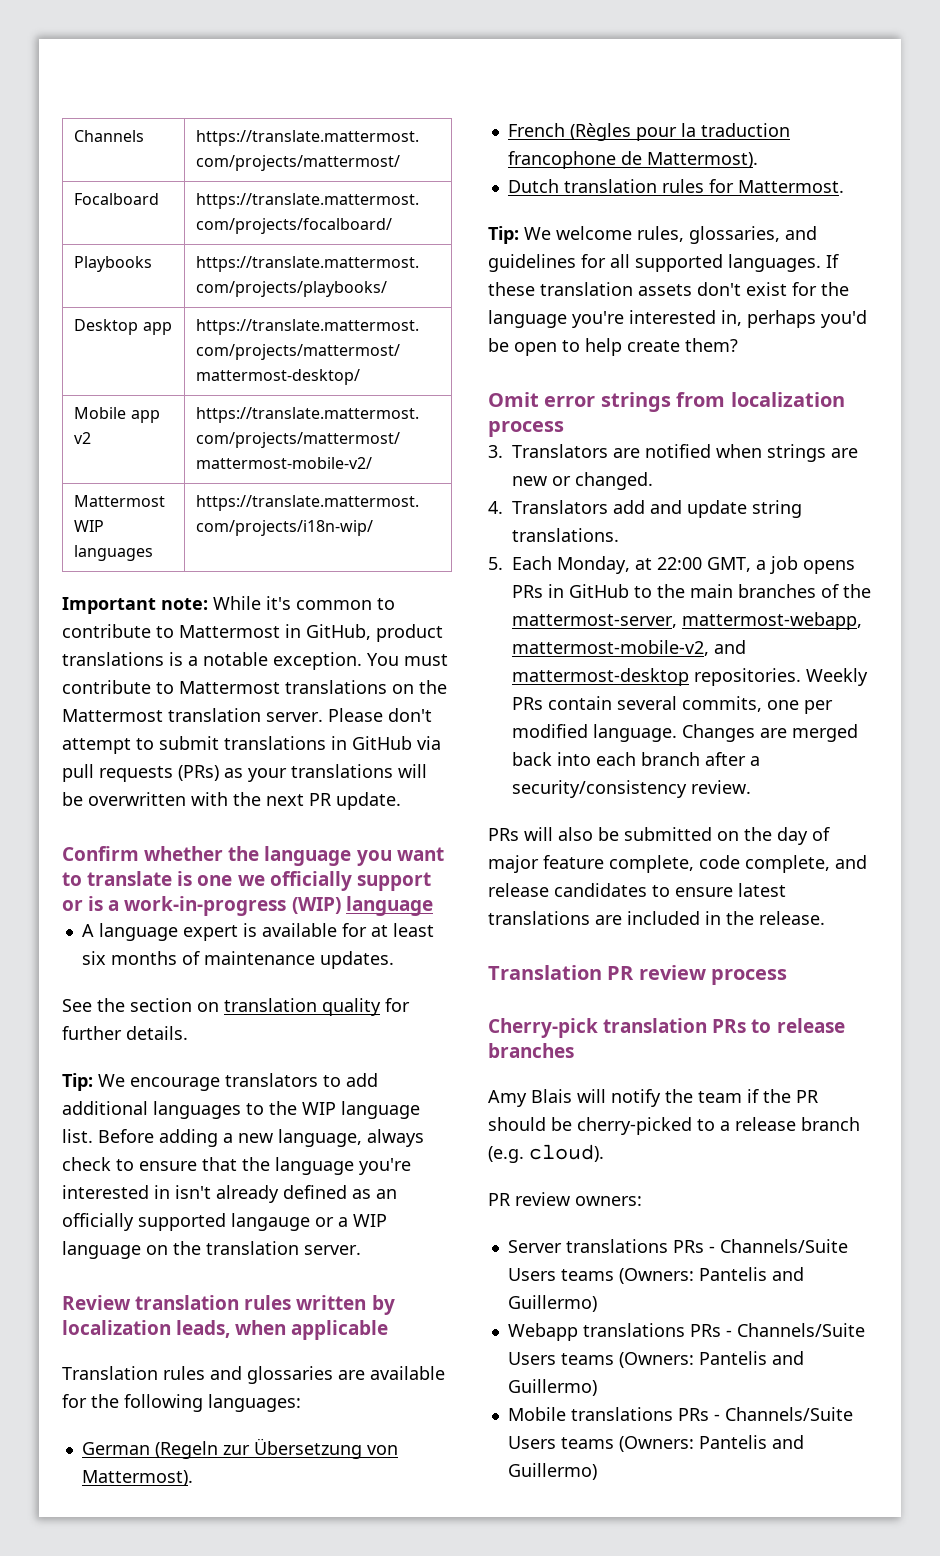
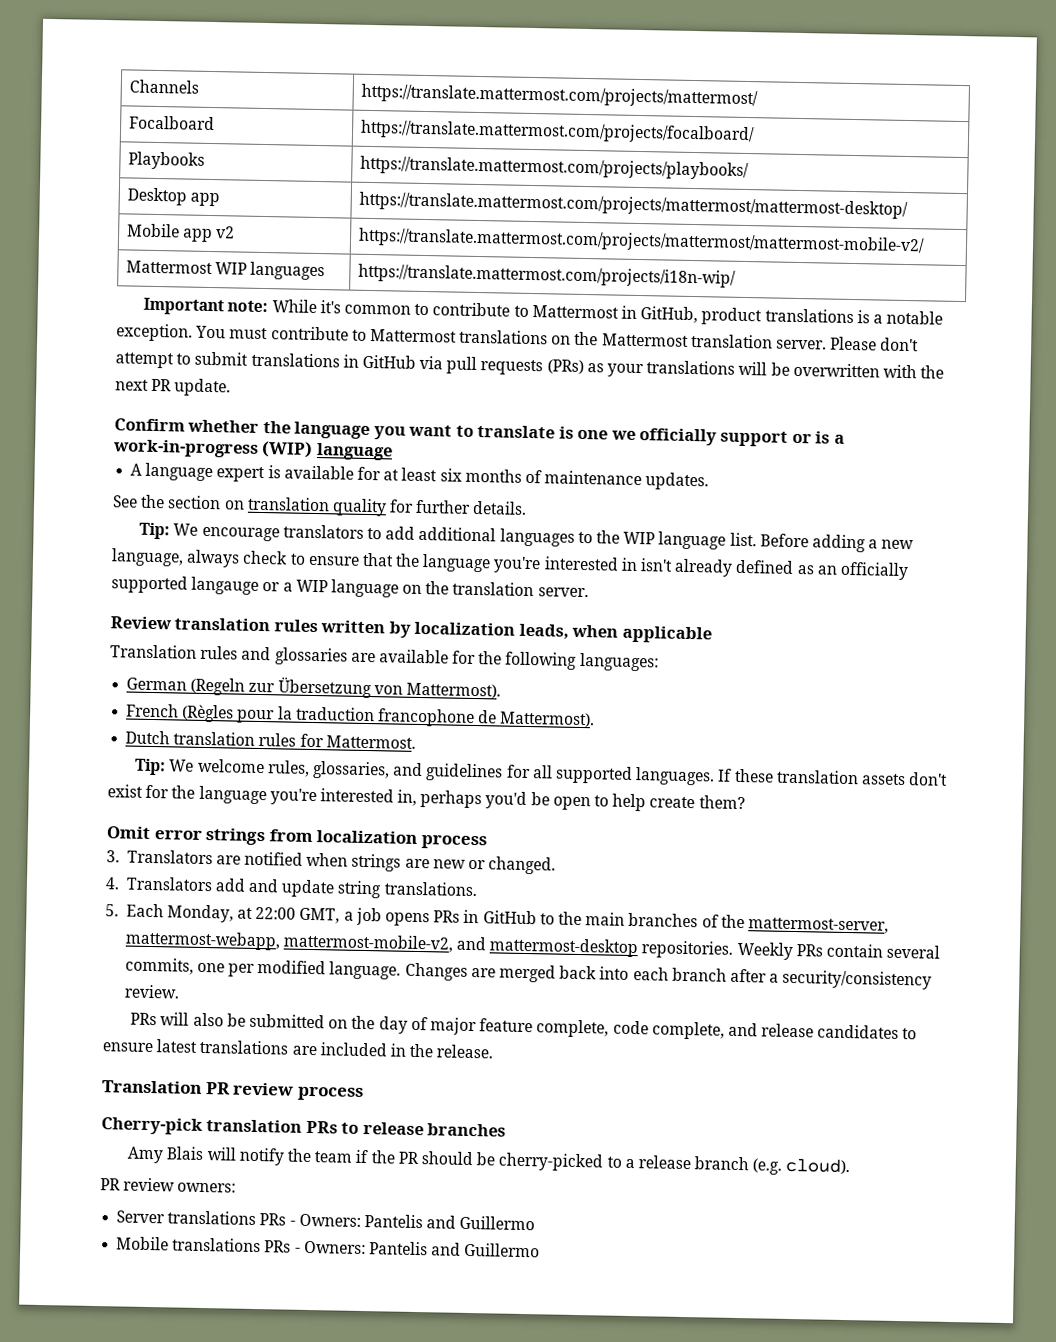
- Server translations PRs - Channels/Suite Users teams (Owners: Pantelis and Guillermo)
- Webapp translations PRs - Channels/Suite Users teams (Owners: Pantelis and Guillermo)
+ Server translations PRs - Owners: Pantelis and Guillermo
- Mobile translations PRs - Channels/Suite Users teams (Owners: Pantelis and Guillermo)
+ Mobile translations PRs - Owners: Pantelis and Guillermo

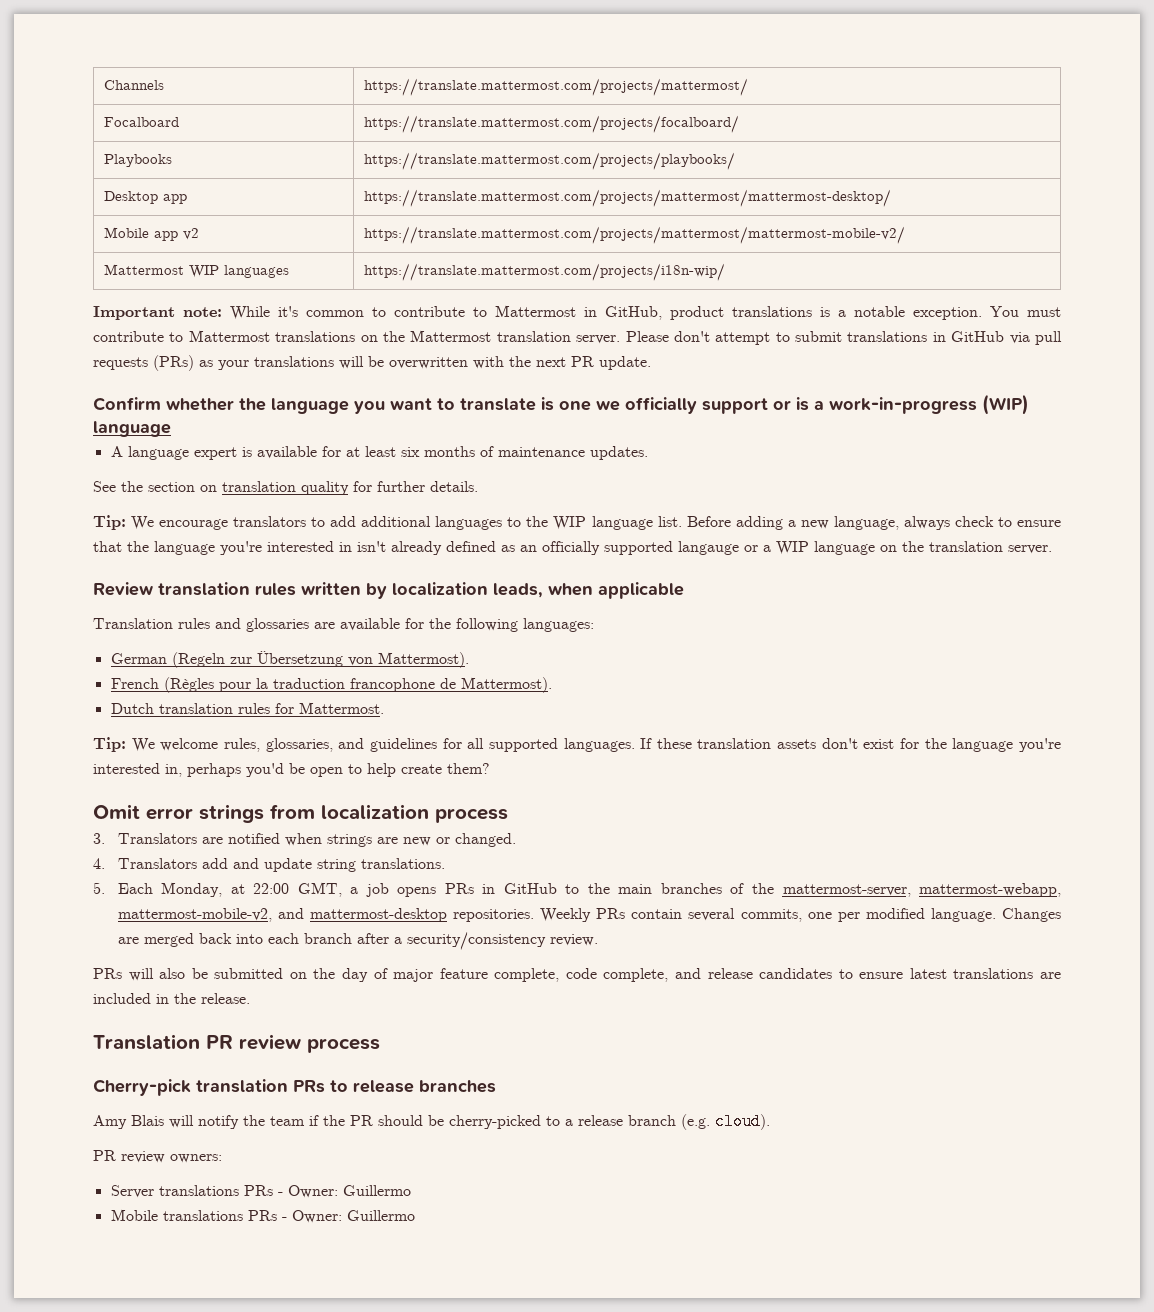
- Server translations PRs - Owners: Pantelis and Guillermo
+ Server translations PRs - Owner: Guillermo
- Mobile translations PRs - Owners: Pantelis and Guillermo
+ Mobile translations PRs - Owner: Guillermo

